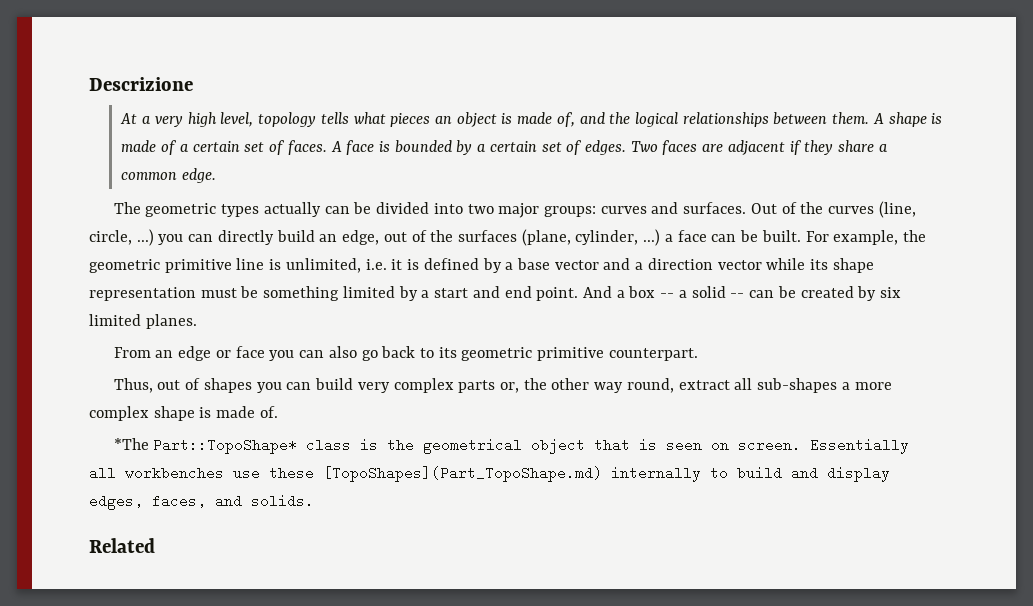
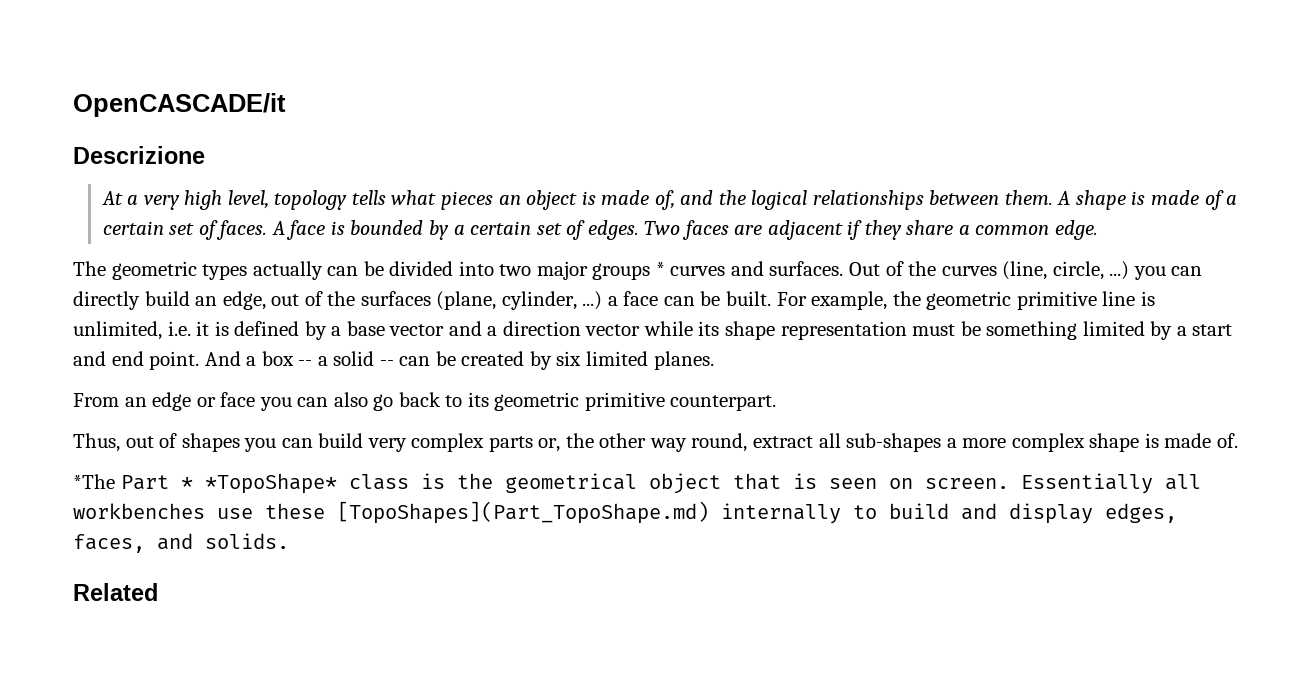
+ OpenCASCADE/it
- The geometric types actually can be divided into two major groups: curves and surfaces.
+ The geometric types actually can be divided into two major groups * curves and surfaces.
- *The Part::TopoShape* class is the geometrical object that is seen on screen.
+ *The Part * *TopoShape* class is the geometrical object that is seen on screen.

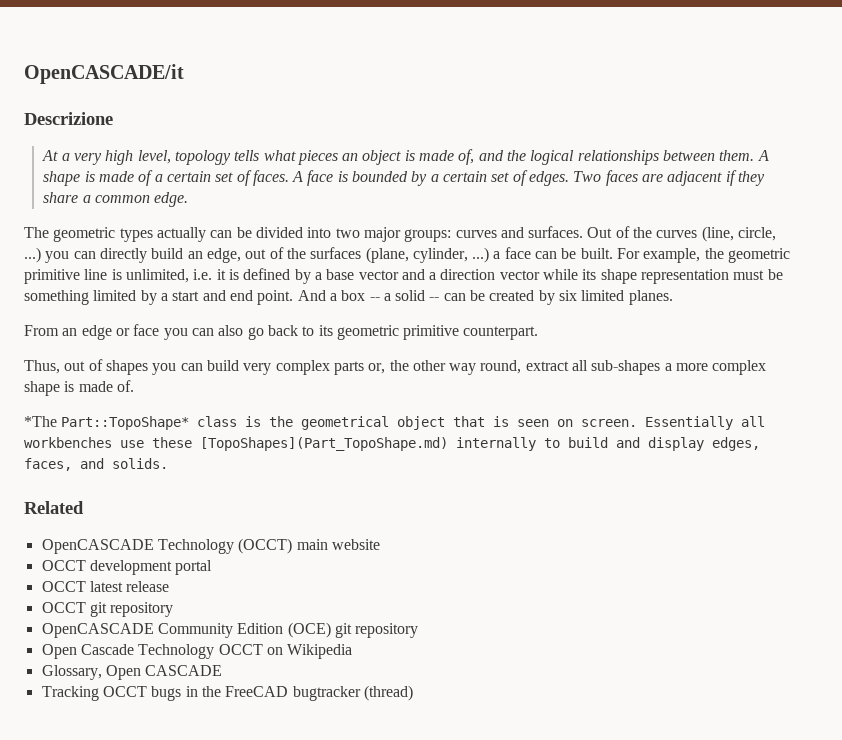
- The geometric types actually can be divided into two major groups * curves and surfaces.
+ The geometric types actually can be divided into two major groups: curves and surfaces.
- *The Part * *TopoShape* class is the geometrical object that is seen on screen.
+ *The Part::TopoShape* class is the geometrical object that is seen on screen.
+ OpenCASCADE Technology (OCCT) main website
+ OCCT development portal
+ OCCT latest release
+ OCCT git repository
+ OpenCASCADE Community Edition (OCE) git repository
+ Open Cascade Technology OCCT on Wikipedia
+ Glossary, Open CASCADE
+ Tracking OCCT bugs in the FreeCAD bugtracker (thread)

